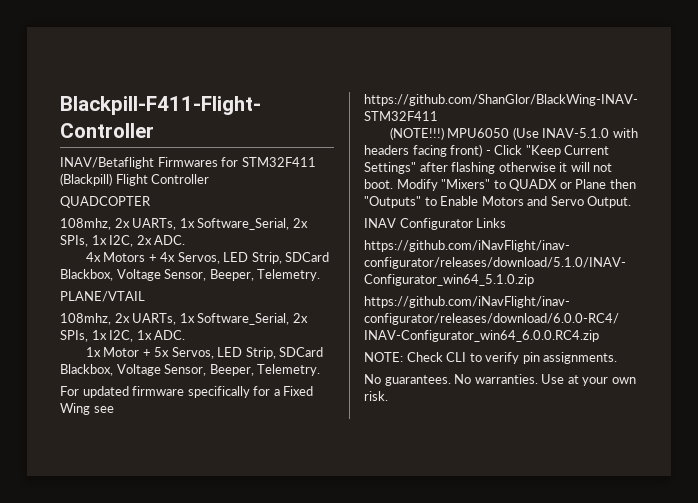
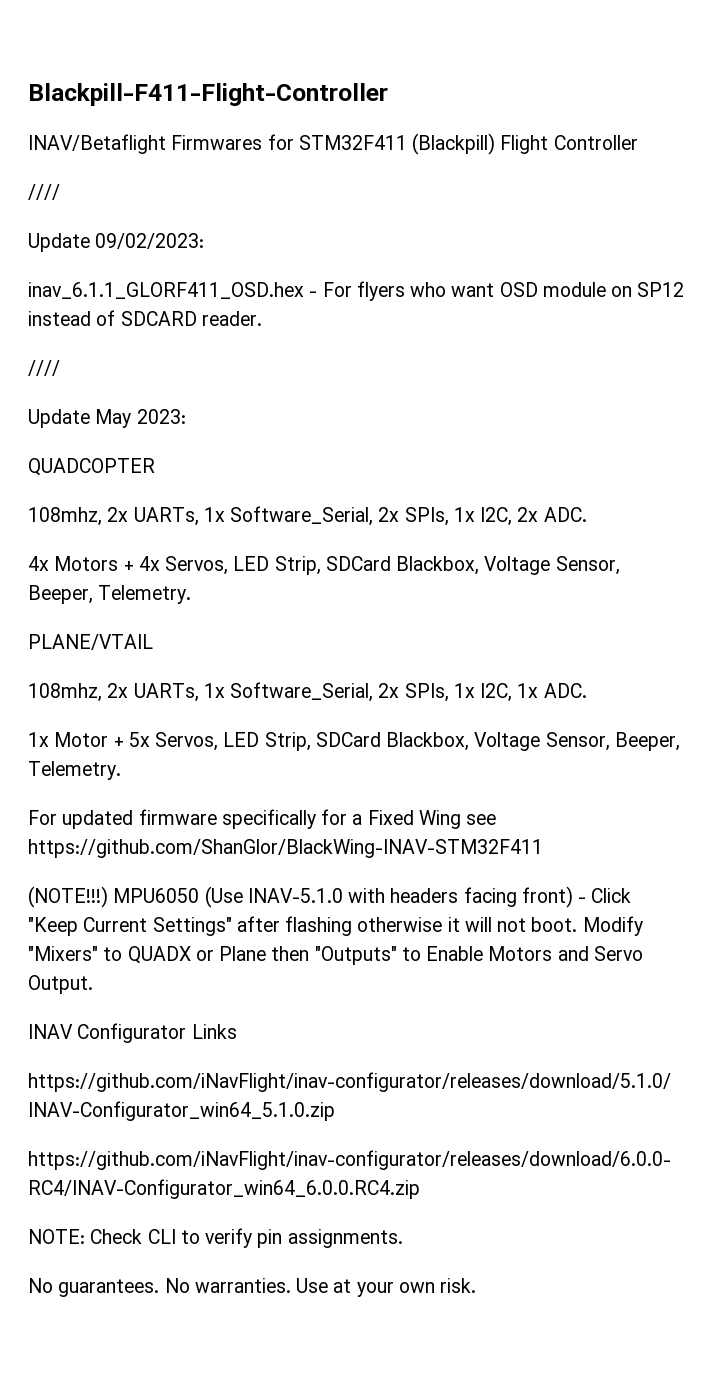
  INAV/Betaflight Firmwares for STM32F411 (Blackpill) Flight Controller
+ ////
+ Update 09/02/2023:
+ inav_6.1.1_GLORF411_OSD.hex - For flyers who want OSD module on SP12 instead of SDCARD reader.
+ ////
+ Update May 2023:

